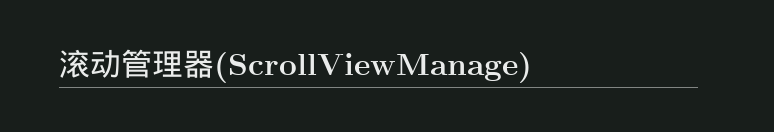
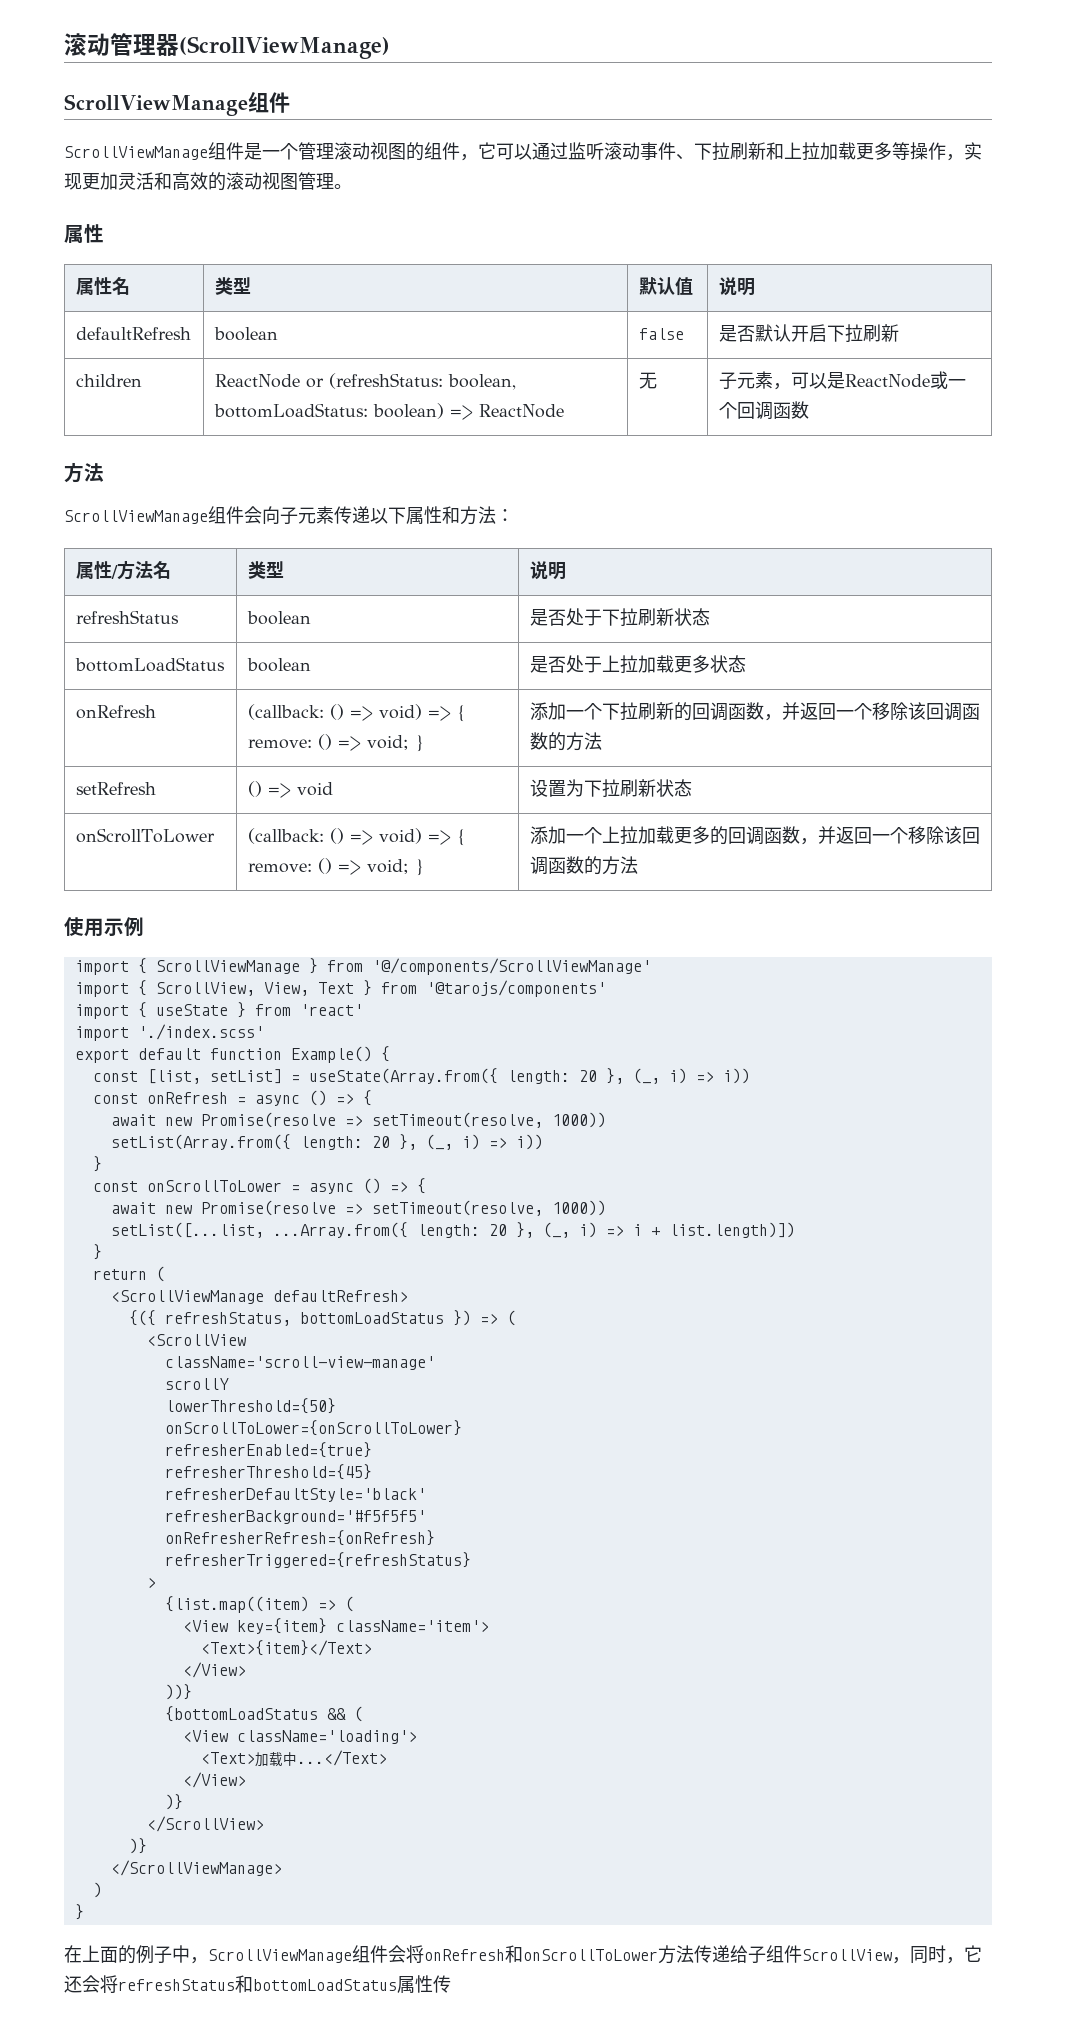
  滚动管理器(ScrollViewManage)
+ ScrollViewManage组件
+ ScrollViewManage组件是一个管理滚动视图的组件，它可以通过监听滚动事件、下拉刷新和上拉加载更多等操作，实现更加灵活和高效的滚动视图管理。
+ 属性
+ 属性名 | 类型 | 默认值 | 说明
+ defaultRefresh | boolean | false | 是否默认开启下拉刷新
+ children | ReactNode or (refreshStatus: boolean, bottomLoadStatus: boolean) => ReactNode | 无 | 子元素，可以是ReactNode或一个回调函数
+ 方法
+ ScrollViewManage组件会向子元素传递以下属性和方法：
+ 属性/方法名 | 类型 | 说明
+ refreshStatus | boolean | 是否处于下拉刷新状态
+ bottomLoadStatus | boolean | 是否处于上拉加载更多状态
+ onRefresh | (callback: () => void) => { remove: () => void; } | 添加一个下拉刷新的回调函数，并返回一个移除该回调函数的方法
+ setRefresh | () => void | 设置为下拉刷新状态
+ onScrollToLower | (callback: () => void) => { remove: () => void; } | 添加一个上拉加载更多的回调函数，并返回一个移除该回调函数的方法
+ 使用示例
+ import { ScrollViewManage } from '@/components/ScrollViewManage'
+ import { ScrollView, View, Text } from '@tarojs/components'
+ import { useState } from 'react'
+ import './index.scss'
+ export default function Example() {
+ const [list, setList] = useState(Array.from({ length: 20 }, (_, i) => i))
+ const onRefresh = async () => {
+ await new Promise(resolve => setTimeout(resolve, 1000))
+ setList(Array.from({ length: 20 }, (_, i) => i))
+ }
+ const onScrollToLower = async () => {
+ await new Promise(resolve => setTimeout(resolve, 1000))
+ setList([...list, ...Array.from({ length: 20 }, (_, i) => i + list.length)])
+ }
+ return (
+ <ScrollViewManage defaultRefresh>
+ {({ refreshStatus, bottomLoadStatus }) => (
+ <ScrollView
+ className='scroll-view-manage'
+ scrollY
+ lowerThreshold={50}
+ onScrollToLower={onScrollToLower}
+ refresherEnabled={true}
+ refresherThreshold={45}
+ refresherDefaultStyle='black'
+ refresherBackground='#f5f5f5'
+ onRefresherRefresh={onRefresh}
+ refresherTriggered={refreshStatus}
+ >
+ {list.map((item) => (
+ <View key={item} className='item'>
+ <Text>{item}</Text>
+ </View>
+ ))}
+ {bottomLoadStatus && (
+ <View className='loading'>
+ <Text>加载中...</Text>
+ </View>
+ )}
+ </ScrollView>
+ )}
+ </ScrollViewManage>
+ )
+ }
+ 在上面的例子中，ScrollViewManage组件会将onRefresh和onScrollToLower方法传递给子组件ScrollView，同时，它还会将refreshStatus和bottomLoadStatus属性传

